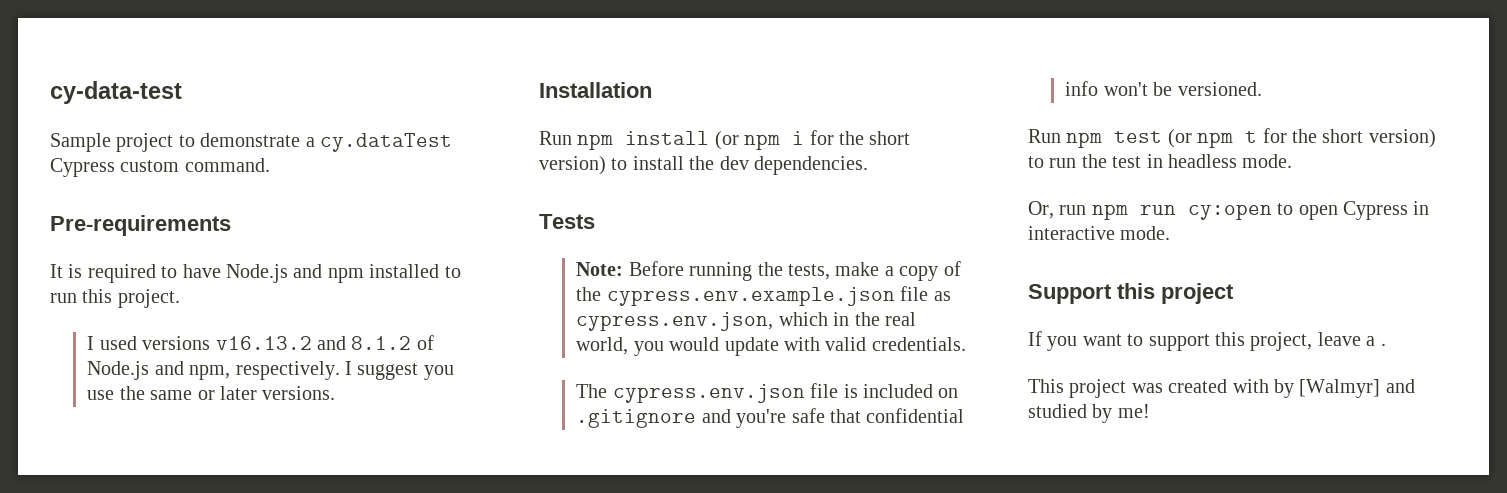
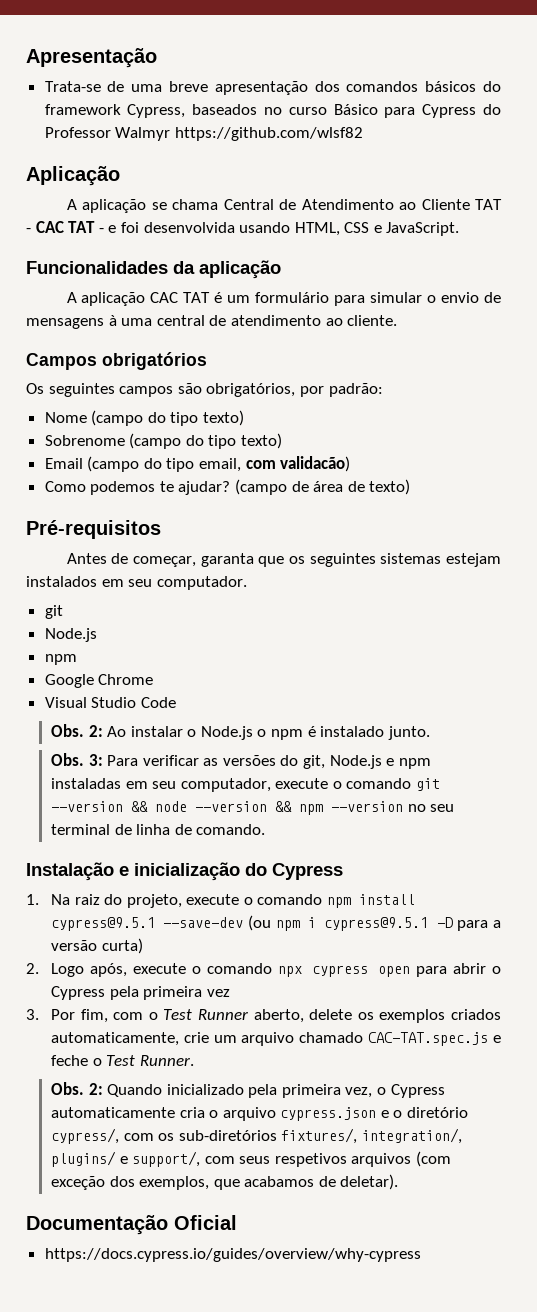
- cy-data-test
- Sample project to demonstrate a cy.dataTest Cypress custom command.
- Pre-requirements
- It is required to have Node.js and npm installed to run this project.
- I used versions v16.13.2 and 8.1.2 of Node.js and npm, respectively. I suggest you use the same or later versions.
- Installation
- Run npm install (or npm i for the short version) to install the dev dependencies.
- Tests
- Note: Before running the tests, make a copy of the cypress.env.example.json file as cypress.env.json, which in the real world, you would update with valid credentials.
- The cypress.env.json file is included on .gitignore and you're safe that confidential info won't be versioned.
- Run npm test (or npm t for the short version) to run the test in headless mode.
- Or, run npm run cy:open to open Cypress in interactive mode.
- Support this project
- If you want to support this project, leave a .
- This project was created with by [Walmyr] and studied by me!
+ Apresentação
+ Trata-se de uma breve apresentação dos comandos básicos do framework Cypress, baseados no curso Básico para Cypress do Professor Walmyr https://github.com/wlsf82
+ Aplicação
+ A aplicação se chama Central de Atendimento ao Cliente TAT - CAC TAT - e foi desenvolvida usando HTML, CSS e JavaScript.
+ Funcionalidades da aplicação
+ A aplicação CAC TAT é um formulário para simular o envio de mensagens à uma central de atendimento ao cliente.
+ Campos obrigatórios
+ Os seguintes campos são obrigatórios, por padrão:
+ Nome (campo do tipo texto)
+ Sobrenome (campo do tipo texto)
+ Email (campo do tipo email, com validacão)
+ Como podemos te ajudar? (campo de área de texto)
+ Pré-requisitos
+ Antes de começar, garanta que os seguintes sistemas estejam instalados em seu computador.
+ git
+ Node.js
+ npm
+ Google Chrome
+ Visual Studio Code
+ Obs. 2: Ao instalar o Node.js o npm é instalado junto.
+ Obs. 3: Para verificar as versões do git, Node.js e npm instaladas em seu computador, execute o comando git --version && node --version && npm --version no seu terminal de linha de comando.
+ Instalação e inicialização do Cypress
+ 1. Na raiz do projeto, execute o comando npm install cypress@9.5.1 --save-dev (ou npm i cypress@9.5.1 -D para a versão curta)
+ 2. Logo após, execute o comando npx cypress open para abrir o Cypress pela primeira vez
+ 3. Por fim, com o Test Runner aberto, delete os exemplos criados automaticamente, crie um arquivo chamado CAC-TAT.spec.js e feche o Test Runner.
+ Obs. 2: Quando inicializado pela primeira vez, o Cypress automaticamente cria o arquivo cypress.json e o diretório cypress/, com os sub-diretórios fixtures/, integration/, plugins/ e support/, com seus respetivos arquivos (com exceção dos exemplos, que acabamos de deletar).
+ Documentação Oficial
+ https://docs.cypress.io/guides/overview/why-cypress

